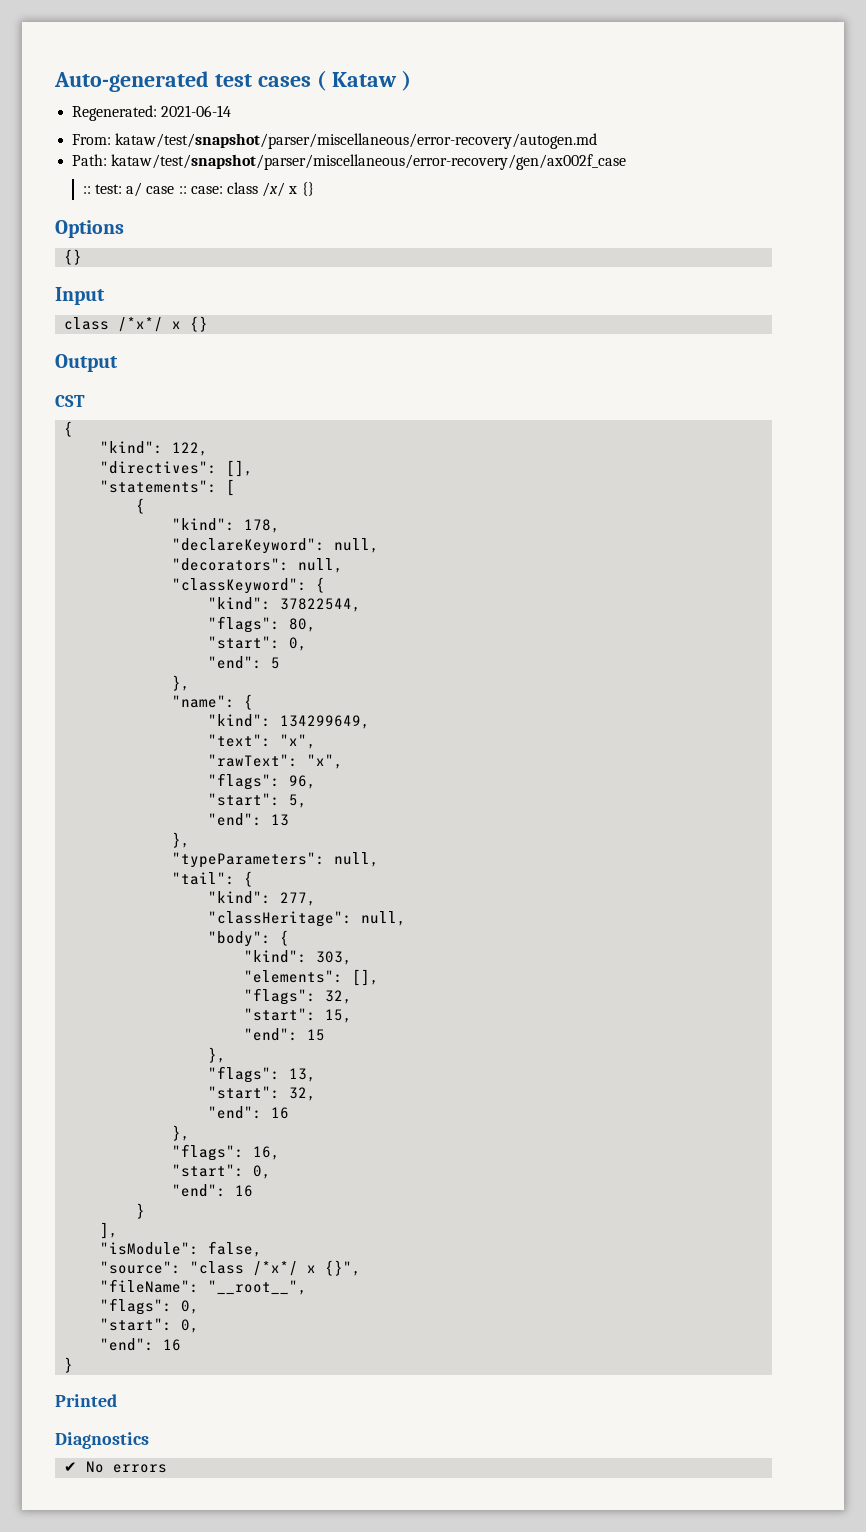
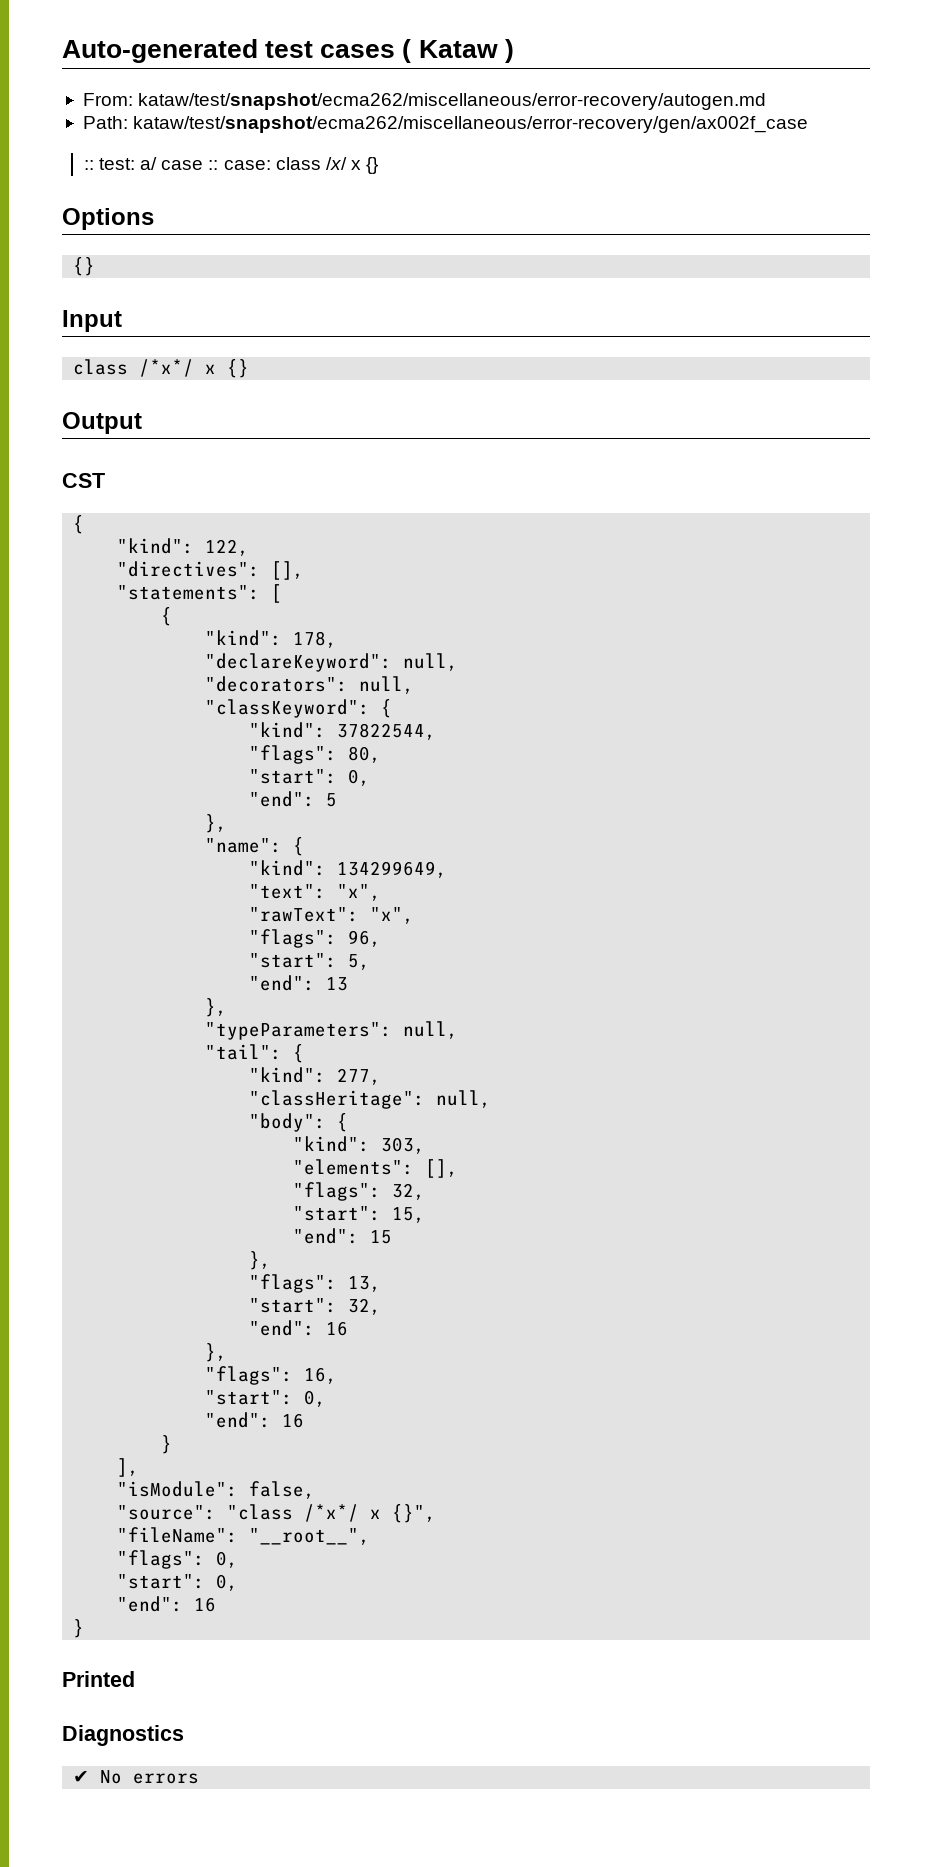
- Regenerated: 2021-06-14
- From: kataw/test/snapshot/parser/miscellaneous/error-recovery/autogen.md
+ From: kataw/test/snapshot/ecma262/miscellaneous/error-recovery/autogen.md
- Path: kataw/test/snapshot/parser/miscellaneous/error-recovery/gen/ax002f_case
+ Path: kataw/test/snapshot/ecma262/miscellaneous/error-recovery/gen/ax002f_case

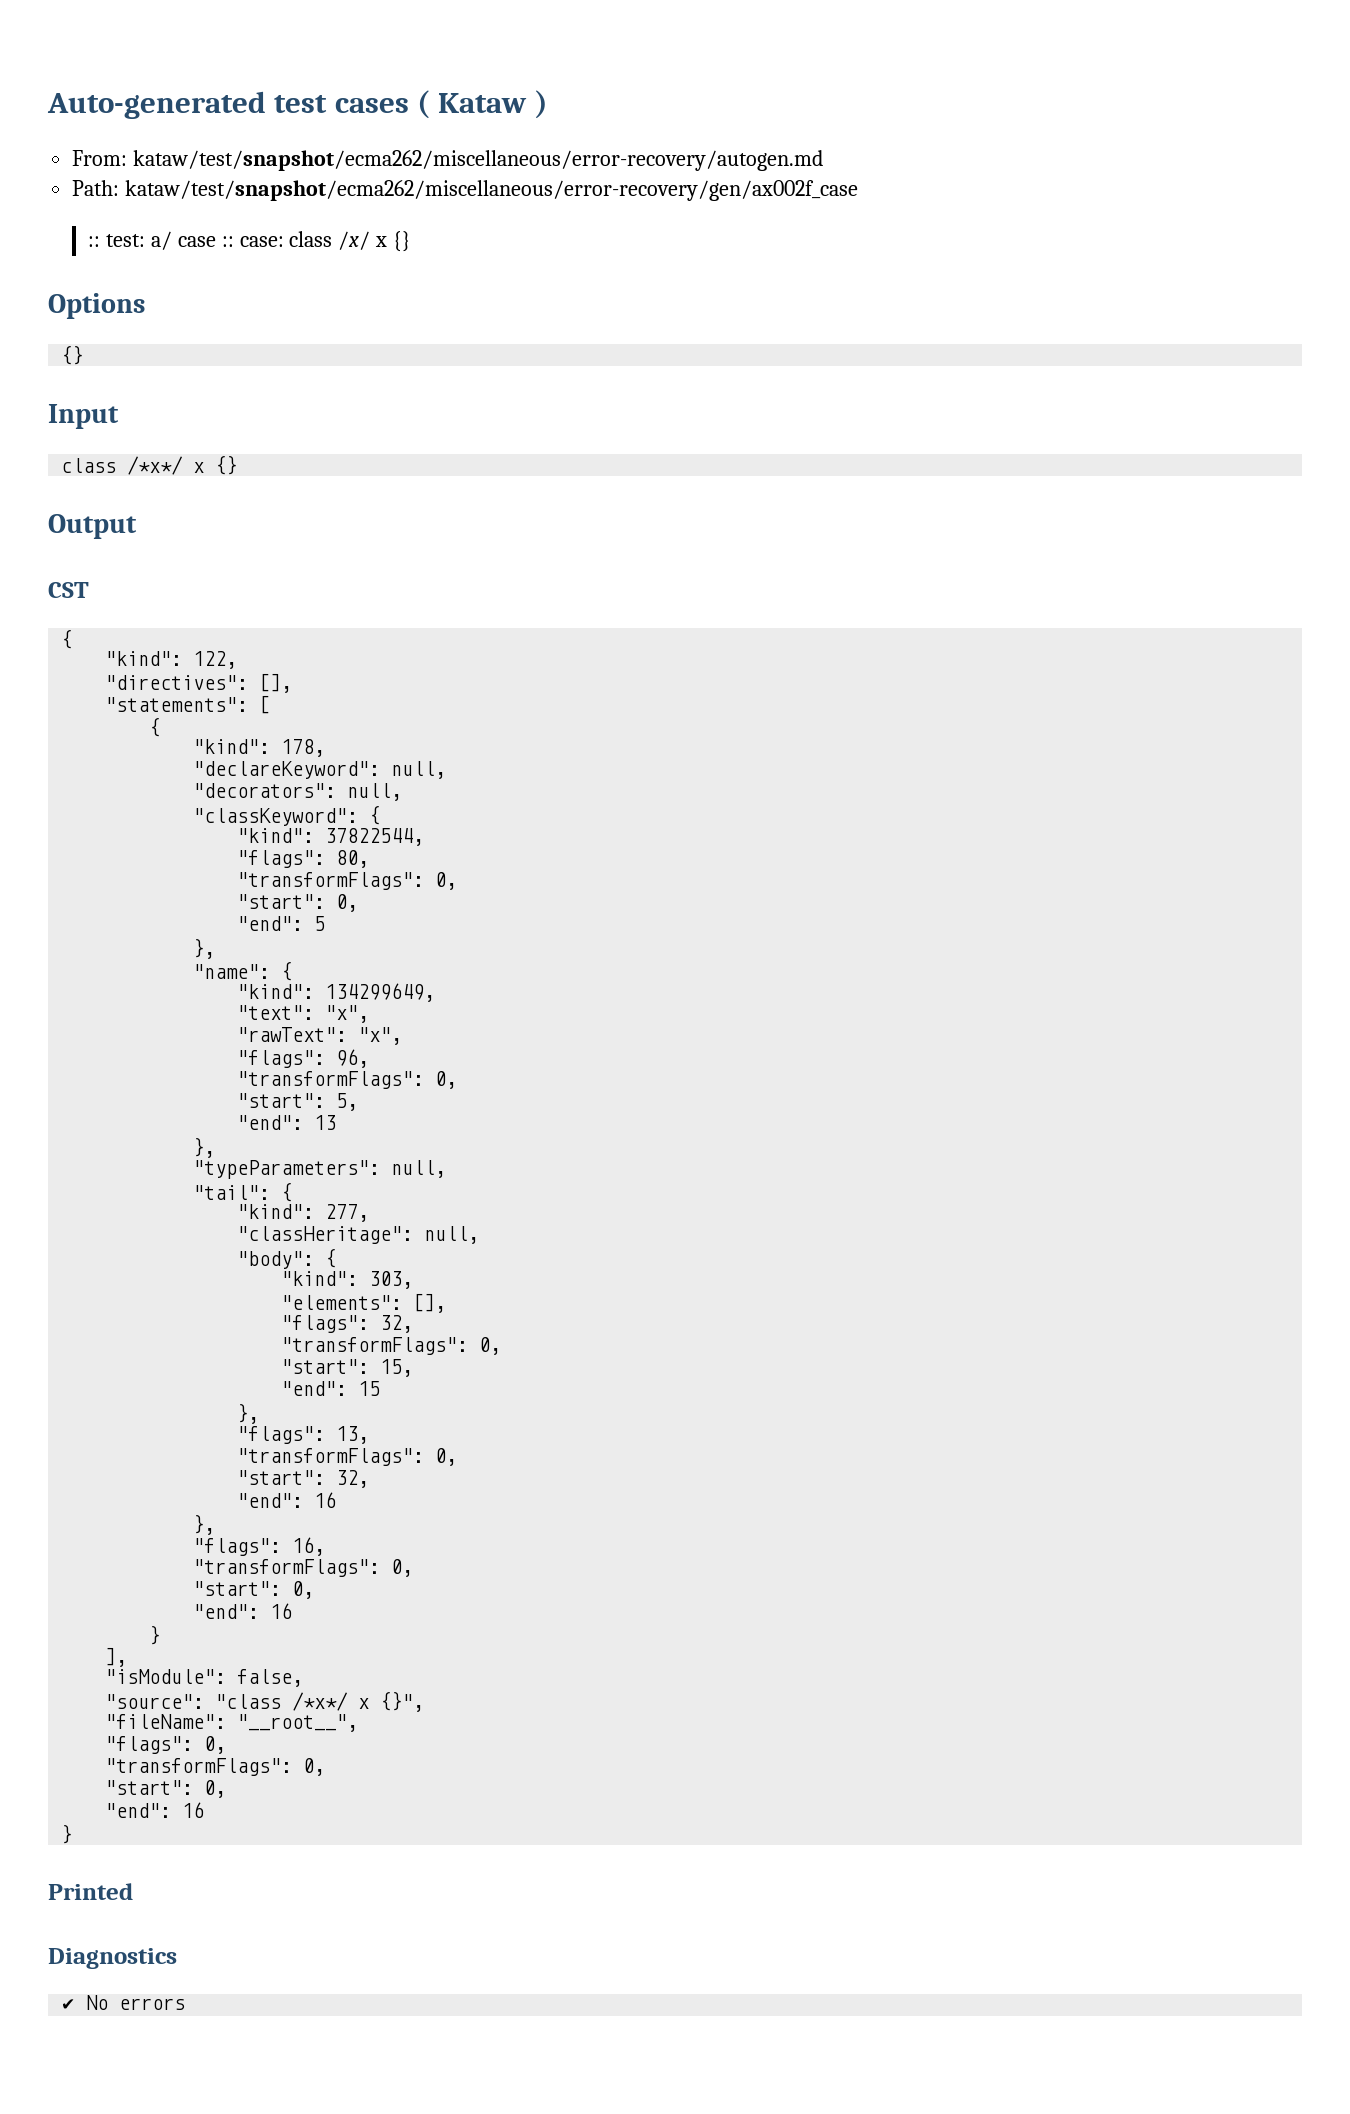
  "flags": 80,
+ "transformFlags": 0,
  "flags": 96,
+ "transformFlags": 0,
  "flags": 32,
+ "transformFlags": 0,
  "flags": 13,
+ "transformFlags": 0,
  "flags": 16,
+ "transformFlags": 0,
  "flags": 0,
+ "transformFlags": 0,

